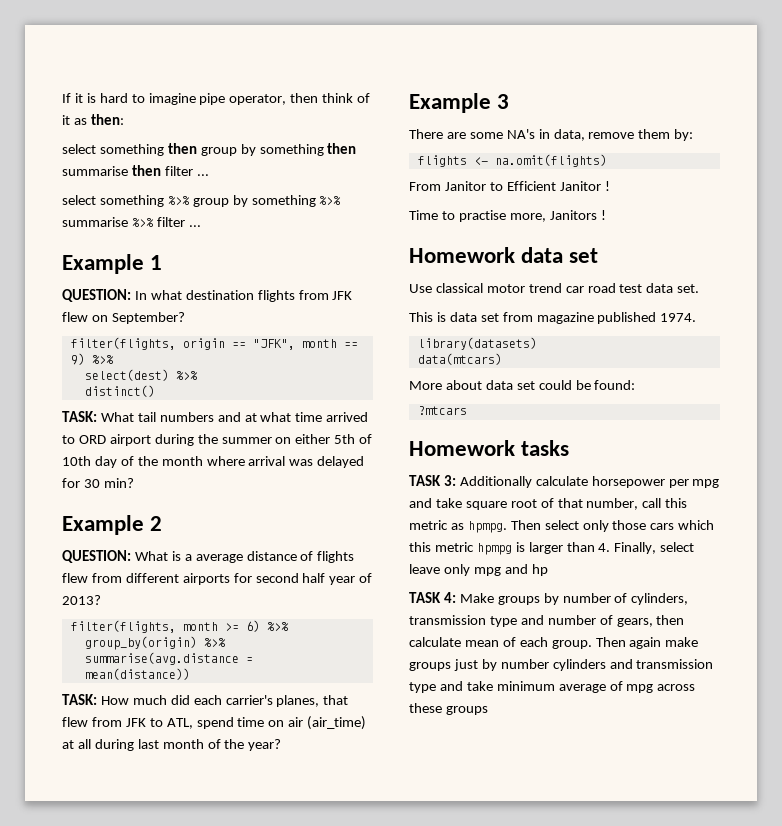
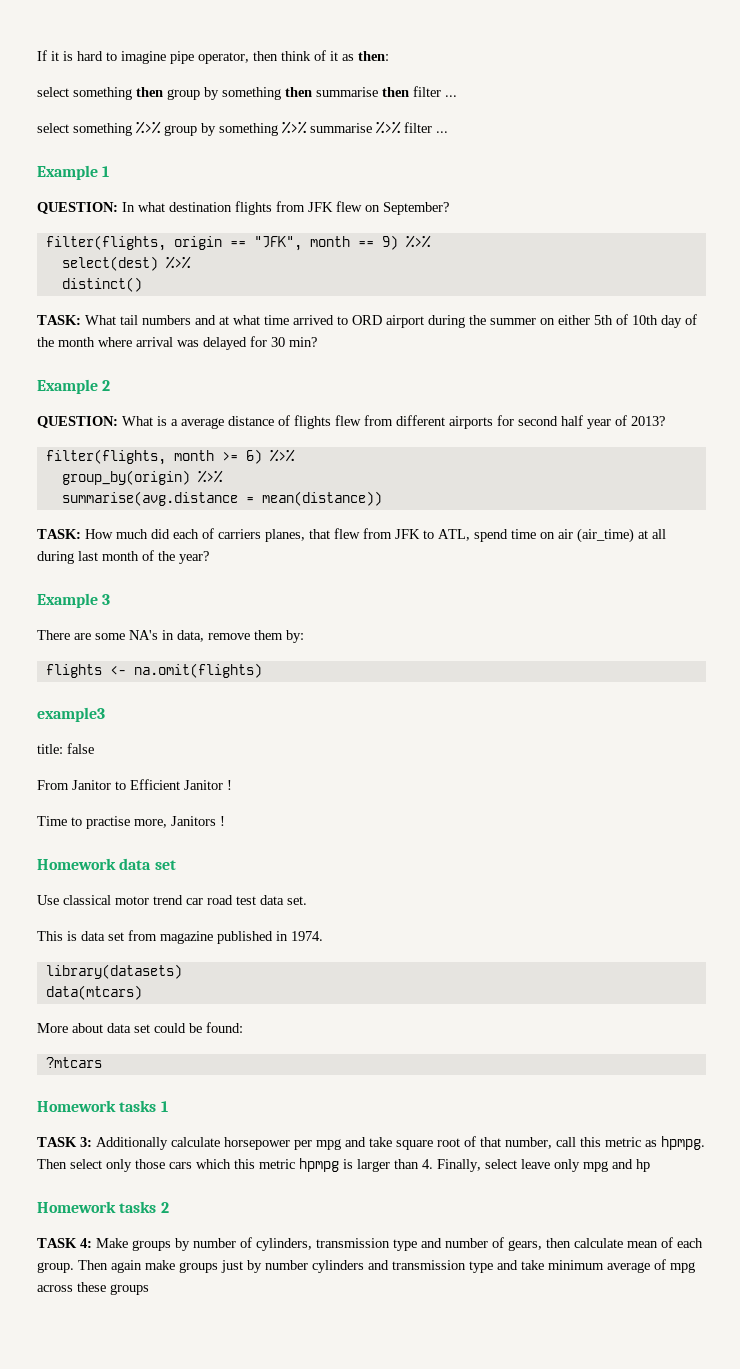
- TASK: How much did each carrier's planes, that flew from JFK to ATL, spend time on air (air_time) at all during last month of the year?
+ TASK: How much did each of carriers planes, that flew from JFK to ATL, spend time on air (air_time) at all during last month of the year?
+ example3
+ title: false
- This is data set from magazine published 1974.
+ This is data set from magazine published in 1974.
- Homework tasks
+ Homework tasks 1
+ Homework tasks 2

